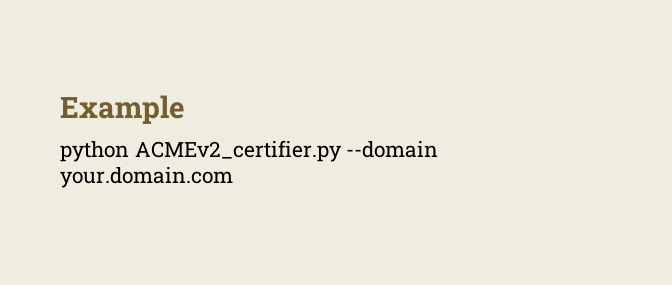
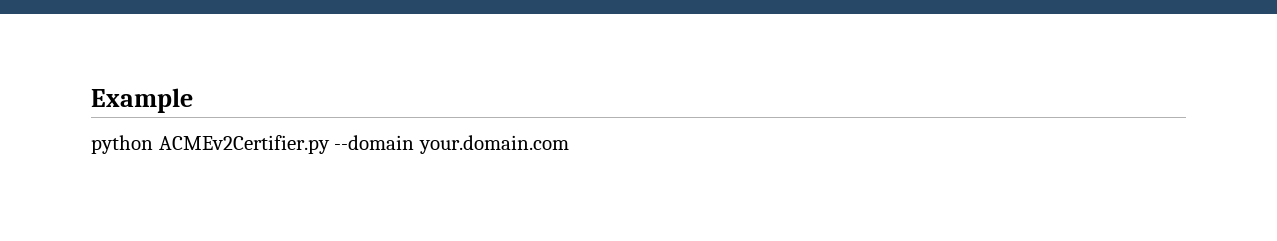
- python ACMEv2_certifier.py --domain your.domain.com
+ python ACMEv2Certifier.py --domain your.domain.com

